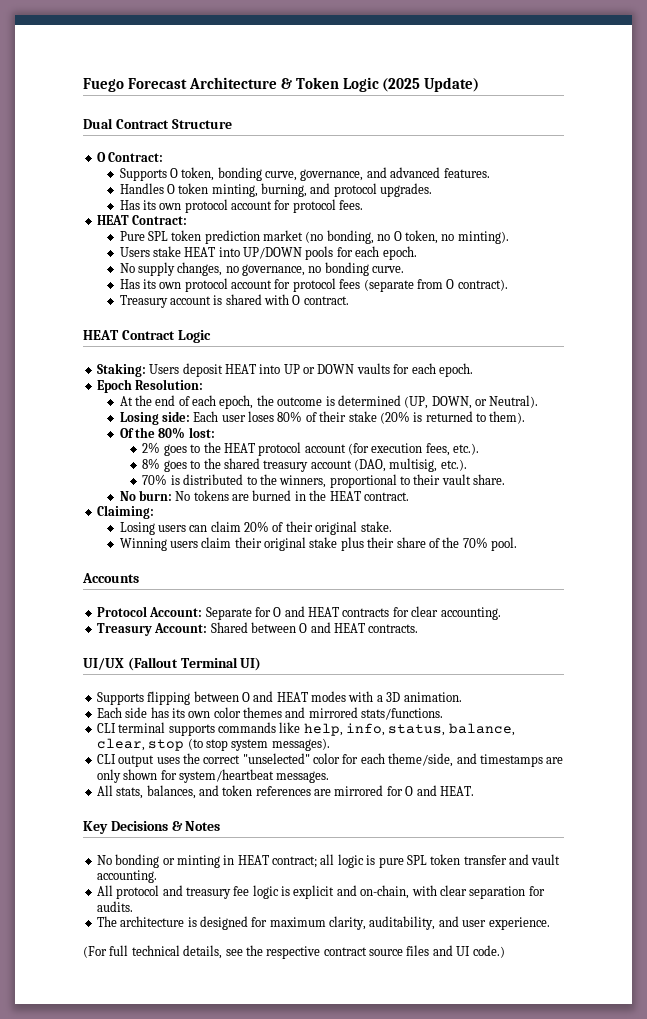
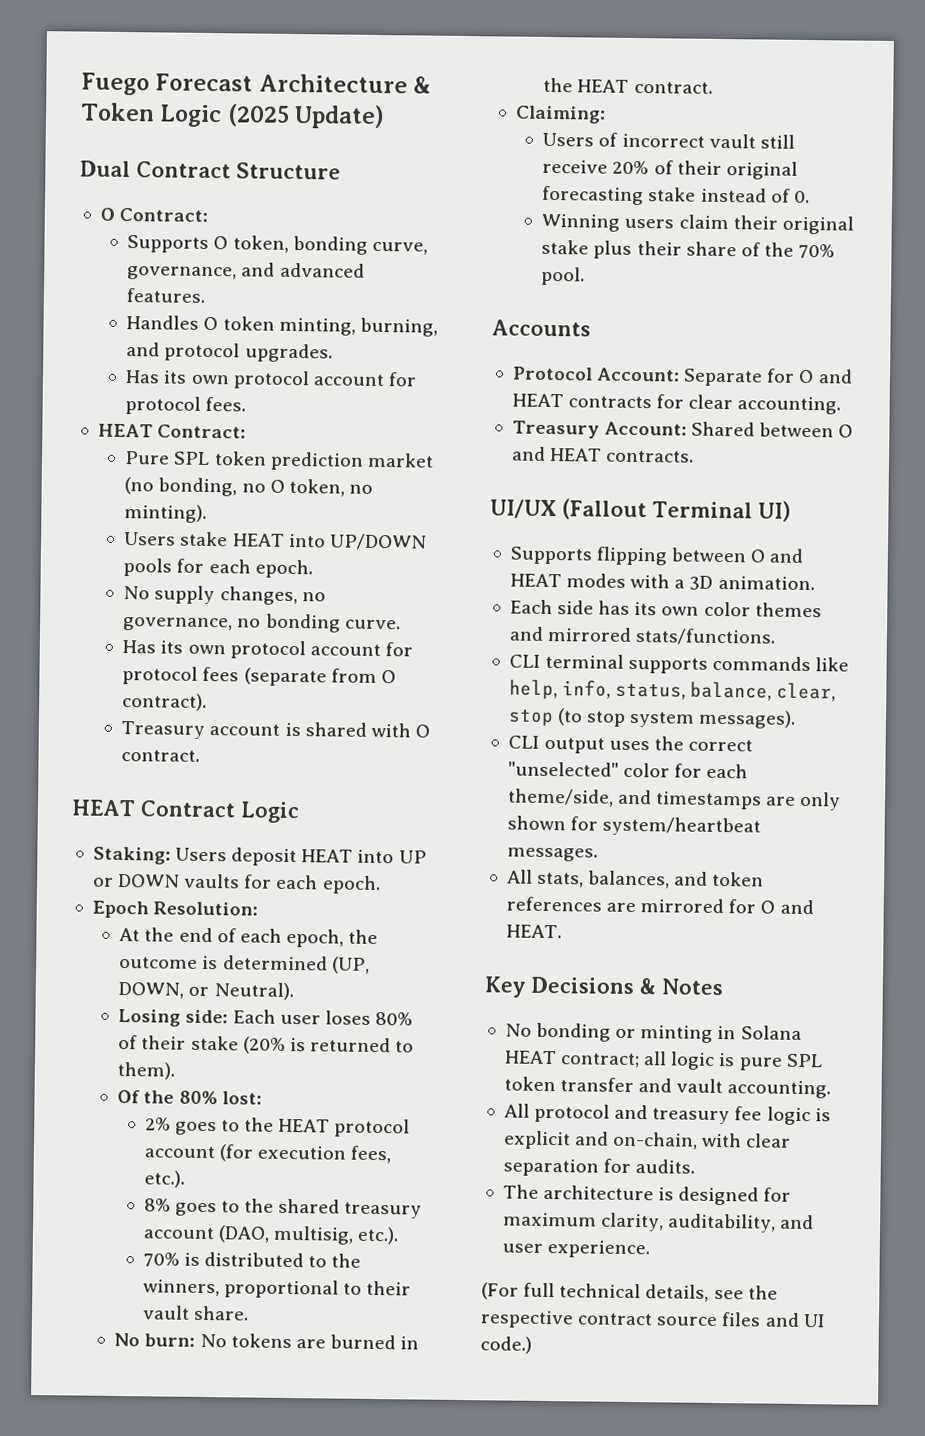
- Losing users can claim 20% of their original stake.
+ Users of incorrect vault still receive 20% of their original forecasting stake instead of 0.
- No bonding or minting in HEAT contract; all logic is pure SPL token transfer and vault accounting.
+ No bonding or minting in Solana HEAT contract; all logic is pure SPL token transfer and vault accounting.

